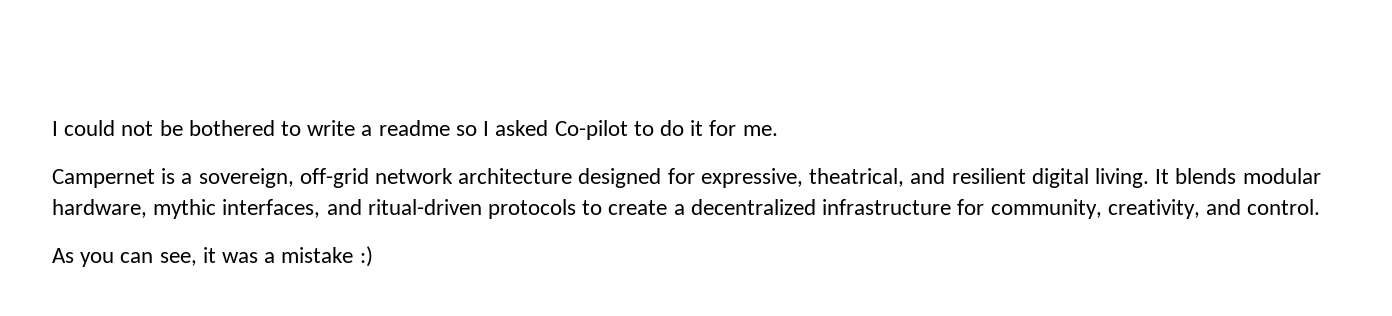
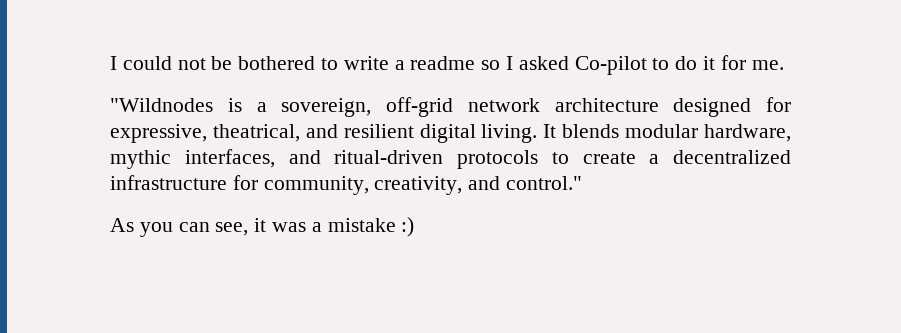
- Campernet is a sovereign, off-grid network architecture designed for expressive, theatrical, and resilient digital living.
+ "Wildnodes is a sovereign, off-grid network architecture designed for expressive, theatrical, and resilient digital living.
- It blends modular hardware, mythic interfaces, and ritual-driven protocols to create a decentralized infrastructure for community, creativity, and control.
+ It blends modular hardware, mythic interfaces, and ritual-driven protocols to create a decentralized infrastructure for community, creativity, and control."

